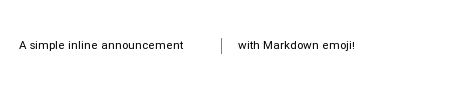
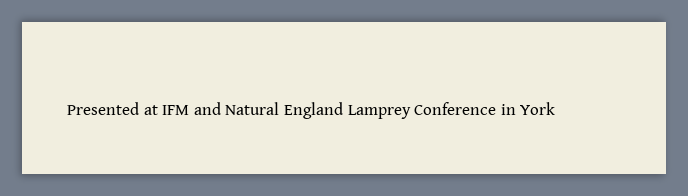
- A simple inline announcement with Markdown emoji!
+ Presented at IFM and Natural England Lamprey Conference in York

